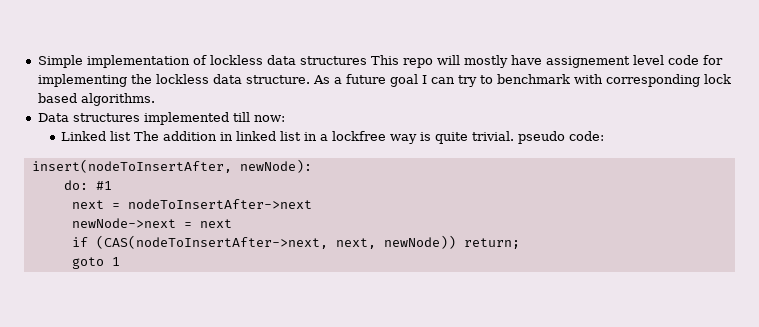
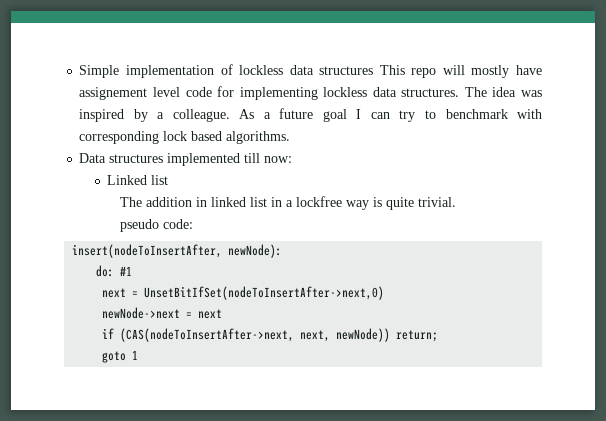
- Simple implementation of lockless data structures This repo will mostly have assignement level code for implementing the lockless data structure.
+ Simple implementation of lockless data structures This repo will mostly have assignement level code for implementing lockless data structures. The idea was inspired by a colleague.
- Linked list The addition in linked list in a lockfree way is quite trivial. pseudo code:
+ Linked list
+ The addition in linked list in a lockfree way is quite trivial.
+ pseudo code:
- next = nodeToInsertAfter->next
+ next = UnsetBitIfSet(nodeToInsertAfter->next,0)

